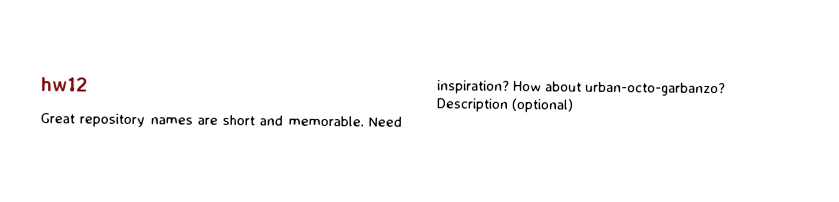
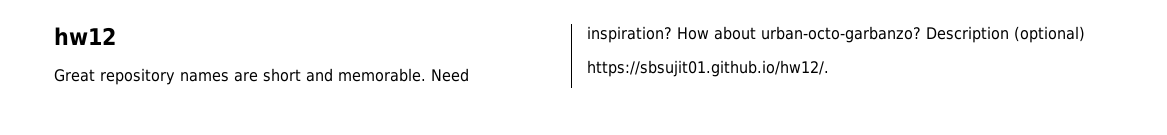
+ https://sbsujit01.github.io/hw12/.

